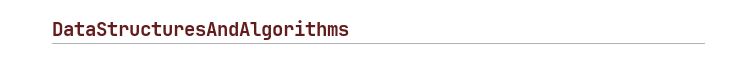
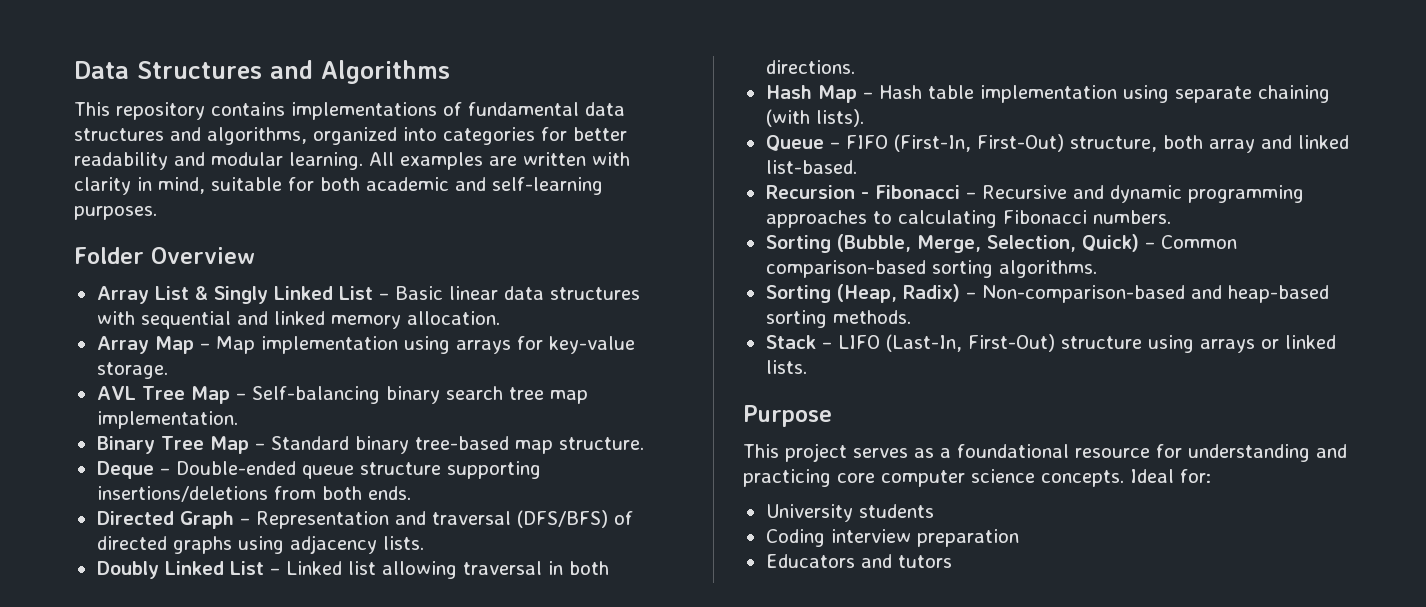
- DataStructuresAndAlgorithms
+ Data Structures and Algorithms
+ This repository contains implementations of fundamental data structures and algorithms, organized into categories for better readability and modular learning. All examples are written with clarity in mind, suitable for both academic and self-learning purposes.
+ Folder Overview
+ Array List & Singly Linked List – Basic linear data structures with sequential and linked memory allocation.
+ Array Map – Map implementation using arrays for key-value storage.
+ AVL Tree Map – Self-balancing binary search tree map implementation.
+ Binary Tree Map – Standard binary tree-based map structure.
+ Deque – Double-ended queue structure supporting insertions/deletions from both ends.
+ Directed Graph – Representation and traversal (DFS/BFS) of directed graphs using adjacency lists.
+ Doubly Linked List – Linked list allowing traversal in both directions.
+ Hash Map – Hash table implementation using separate chaining (with lists).
+ Queue – FIFO (First-In, First-Out) structure, both array and linked list-based.
+ Recursion - Fibonacci – Recursive and dynamic programming approaches to calculating Fibonacci numbers.
+ Sorting (Bubble, Merge, Selection, Quick) – Common comparison-based sorting algorithms.
+ Sorting (Heap, Radix) – Non-comparison-based and heap-based sorting methods.
+ Stack – LIFO (Last-In, First-Out) structure using arrays or linked lists.
+ Purpose
+ This project serves as a foundational resource for understanding and practicing core computer science concepts. Ideal for:
+ University students
+ Coding interview preparation
+ Educators and tutors

